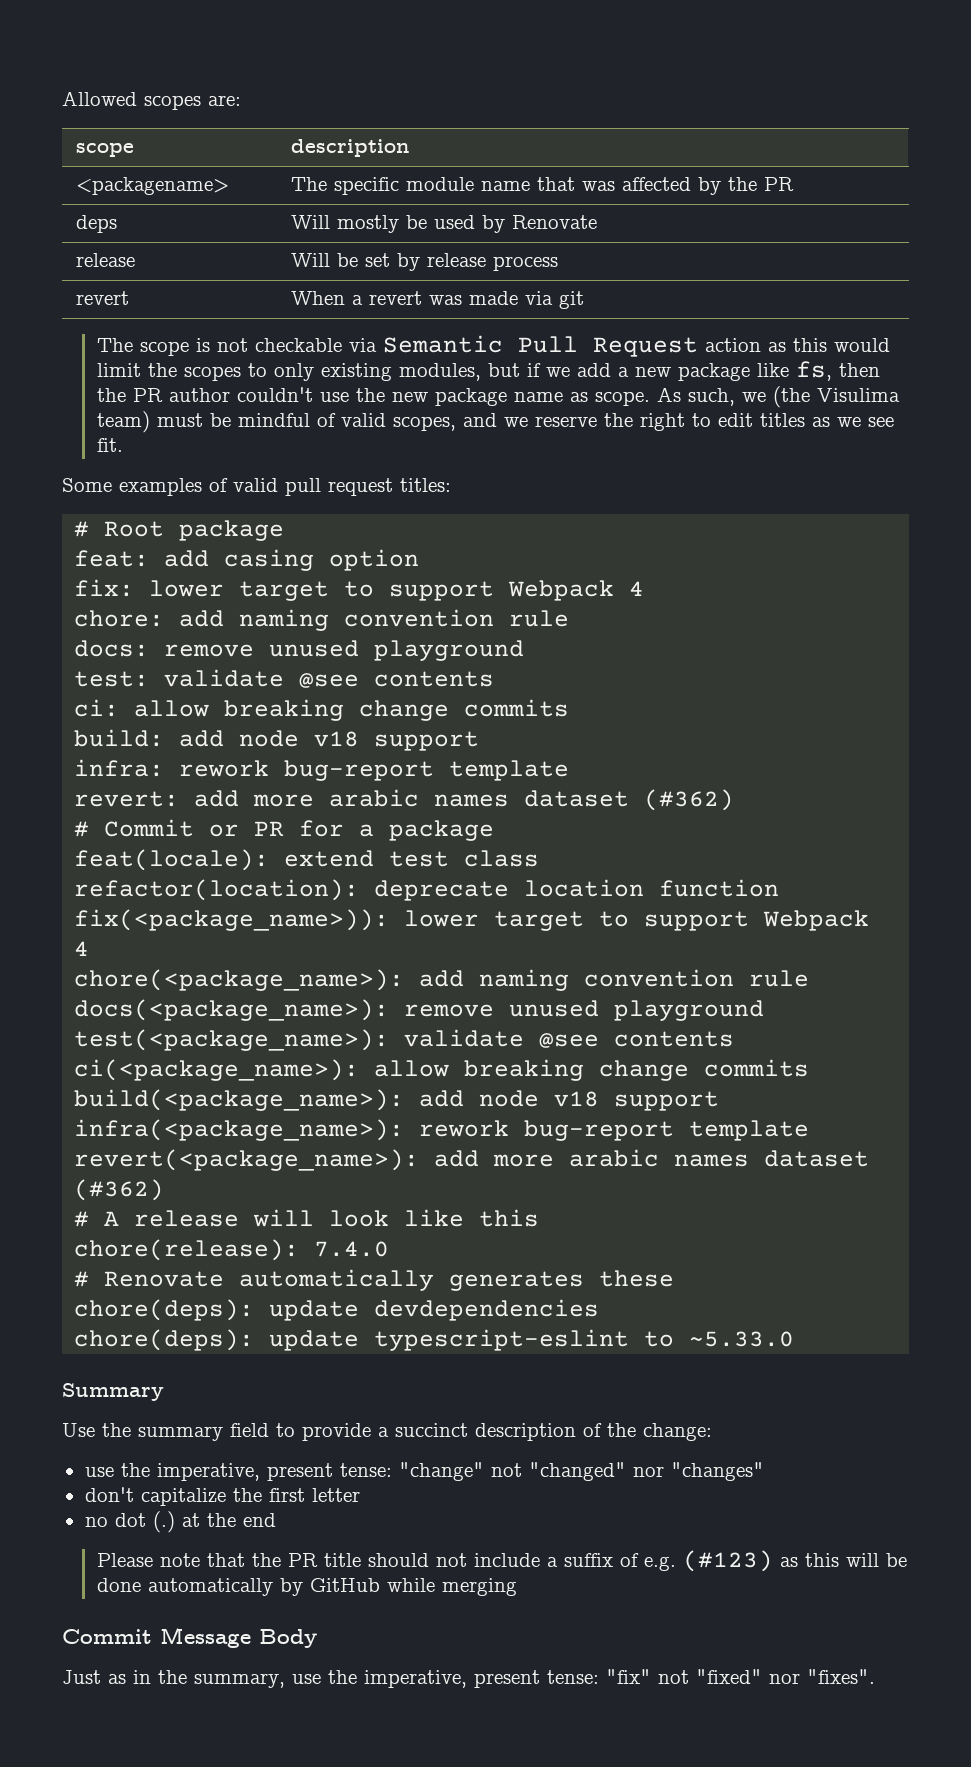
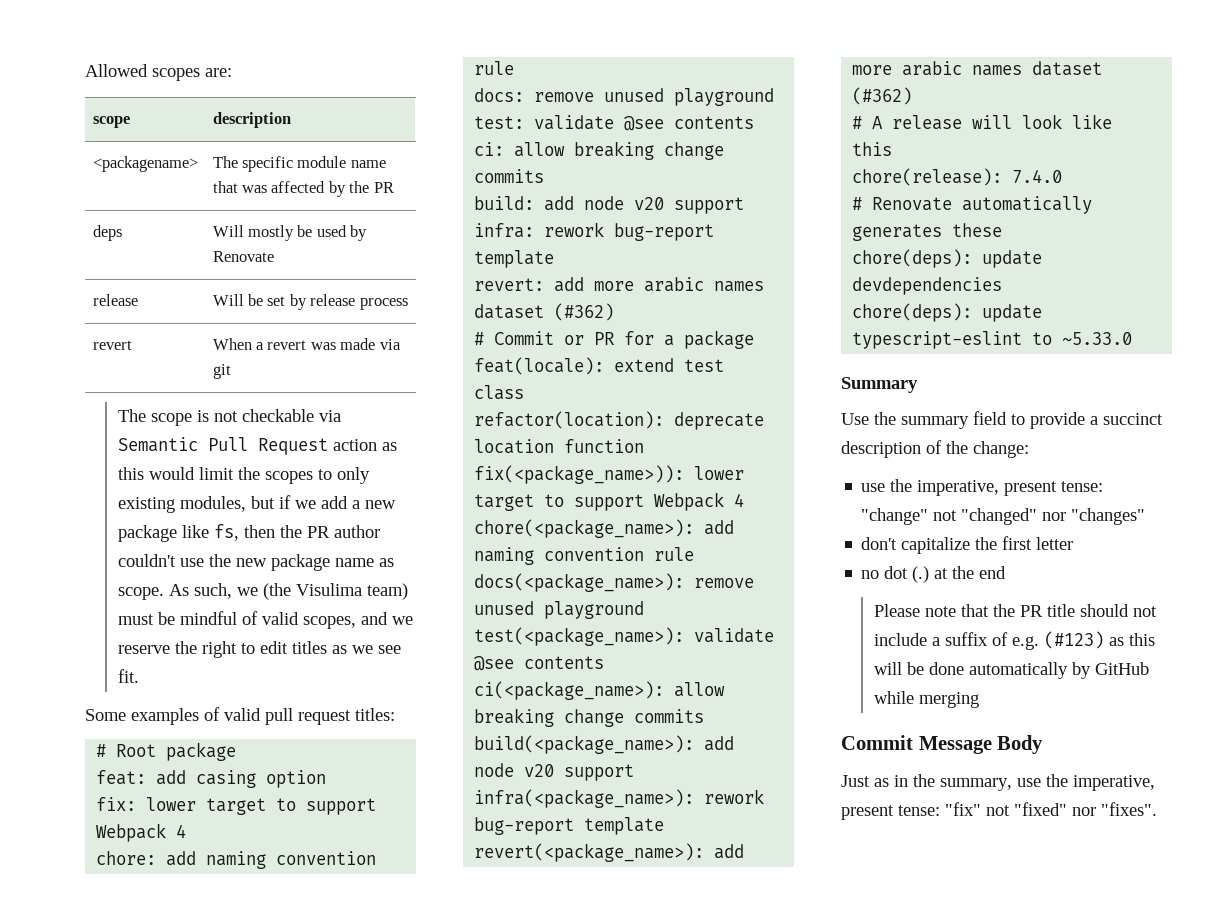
- build: add node v18 support
+ build: add node v20 support
- build(<package_name>): add node v18 support
+ build(<package_name>): add node v20 support

